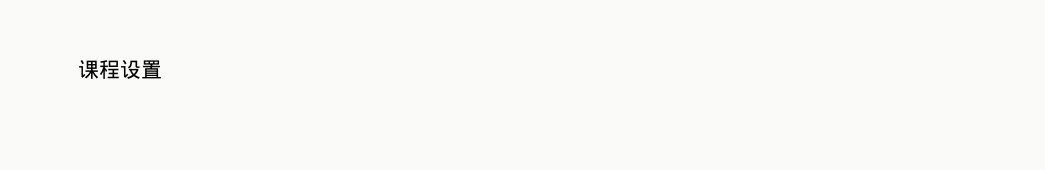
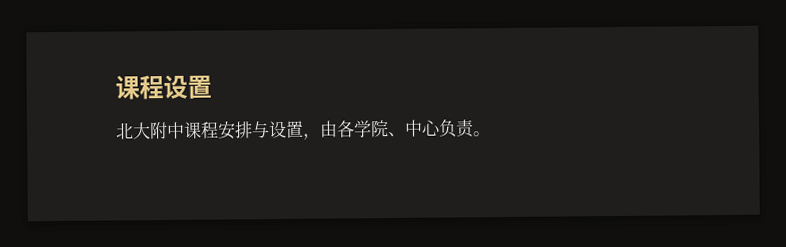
+ 北大附中课程安排与设置，由各学院、中心负责。

